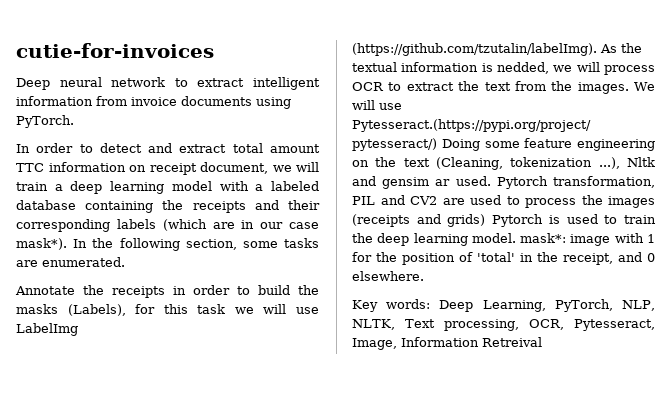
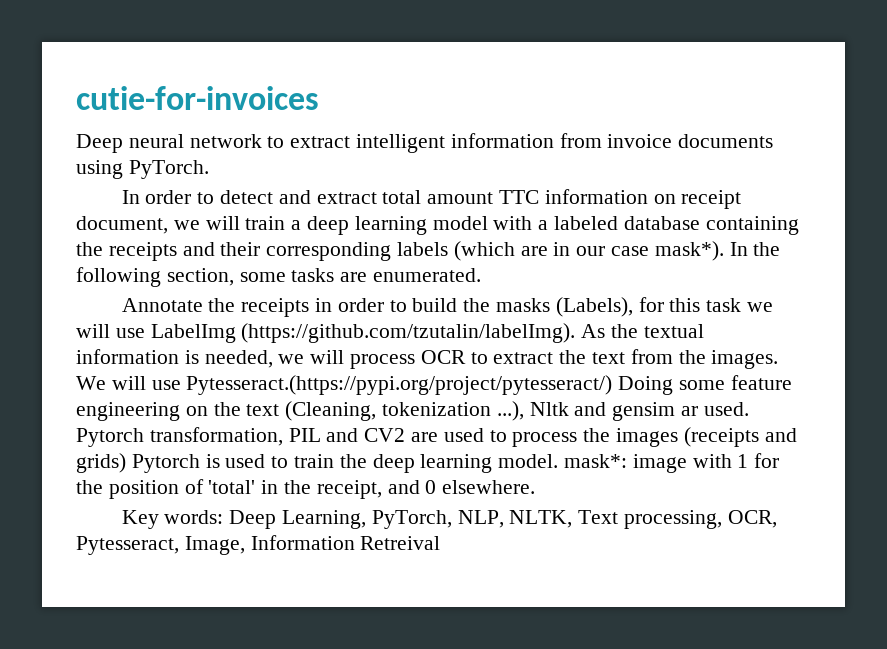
- Annotate the receipts in order to build the masks (Labels), for this task we will use LabelImg (https://github.com/tzutalin/labelImg). As the textual information is nedded, we will process OCR to extract the text from the images.
+ Annotate the receipts in order to build the masks (Labels), for this task we will use LabelImg (https://github.com/tzutalin/labelImg). As the textual information is needed, we will process OCR to extract the text from the images.

